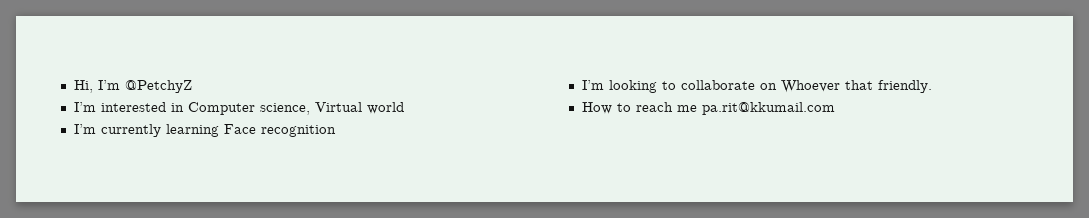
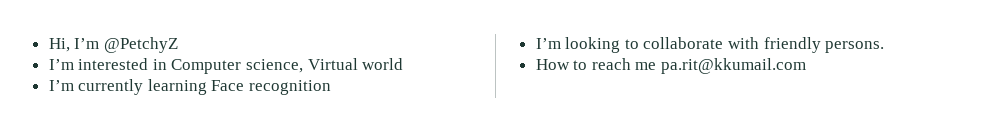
- I’m looking to collaborate on Whoever that friendly.
+ I’m looking to collaborate with friendly persons.

